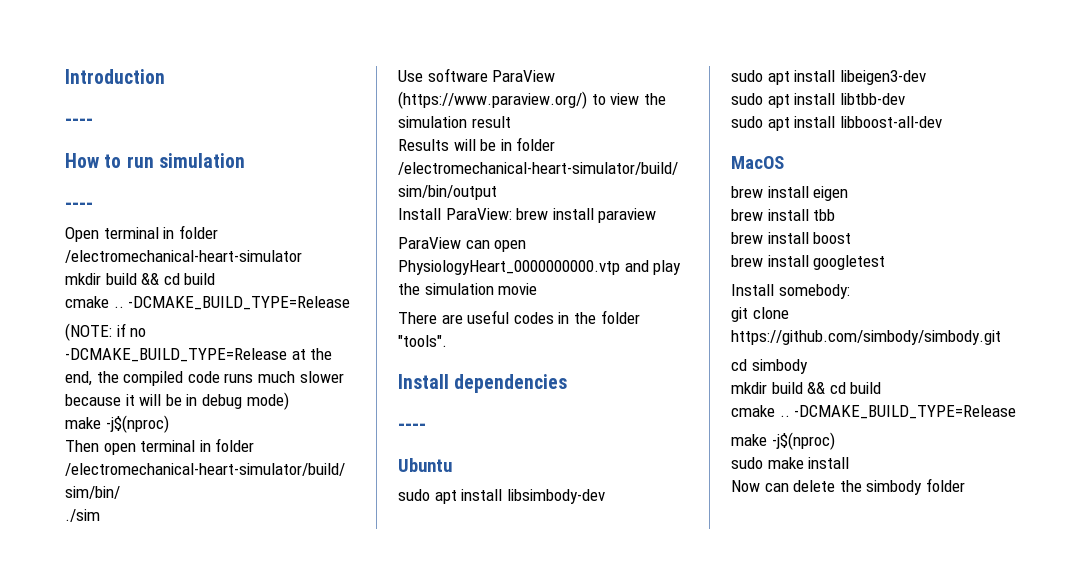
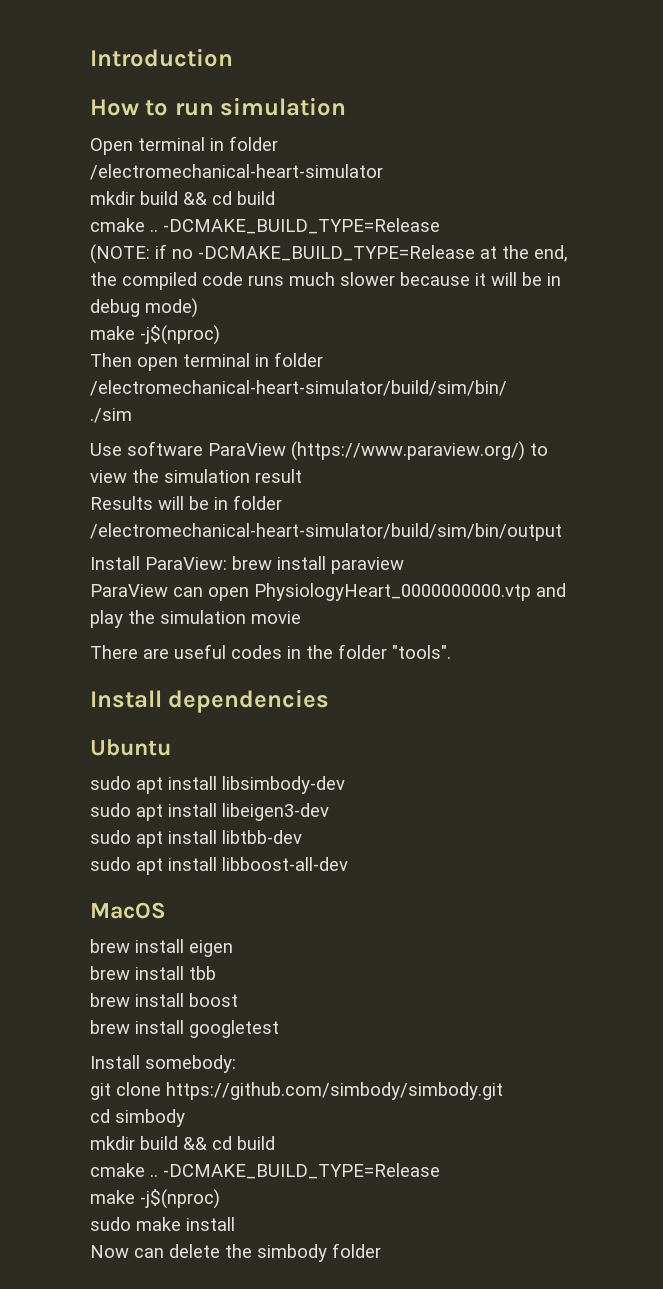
  Introduction
- ----
  How to run simulation
- ----
  Install dependencies
- ----

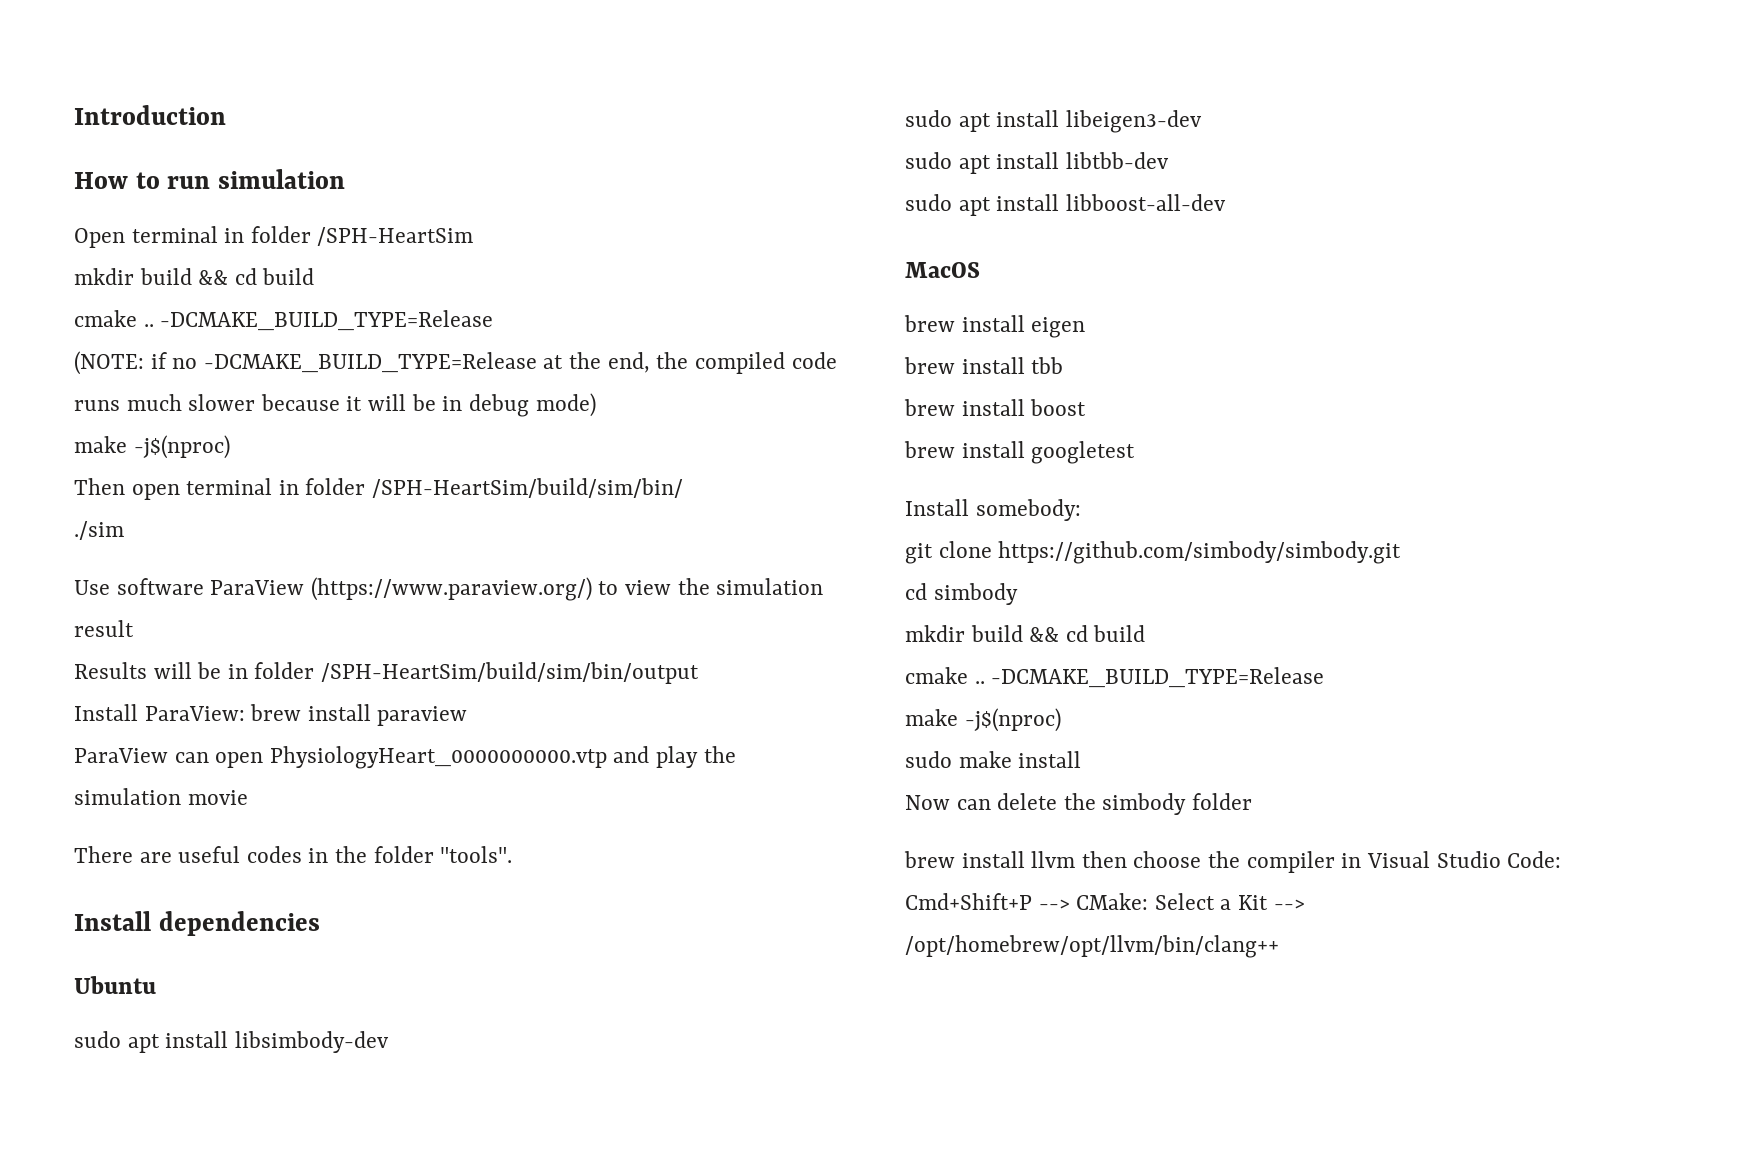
- Open terminal in folder /electromechanical-heart-simulator
+ Open terminal in folder /SPH-HeartSim
- Then open terminal in folder /electromechanical-heart-simulator/build/sim/bin/
+ Then open terminal in folder /SPH-HeartSim/build/sim/bin/
- Results will be in folder /electromechanical-heart-simulator/build/sim/bin/output
+ Results will be in folder /SPH-HeartSim/build/sim/bin/output
+ brew install llvm then choose the compiler in Visual Studio Code: Cmd+Shift+P --> CMake: Select a Kit --> /opt/homebrew/opt/llvm/bin/clang++

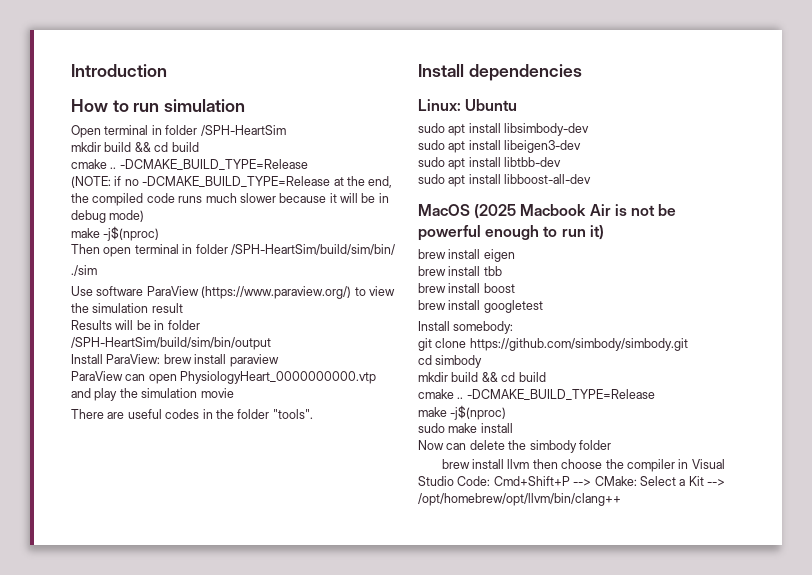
- Ubuntu
+ Linux: Ubuntu
- MacOS
+ MacOS (2025 Macbook Air is not be powerful enough to run it)

